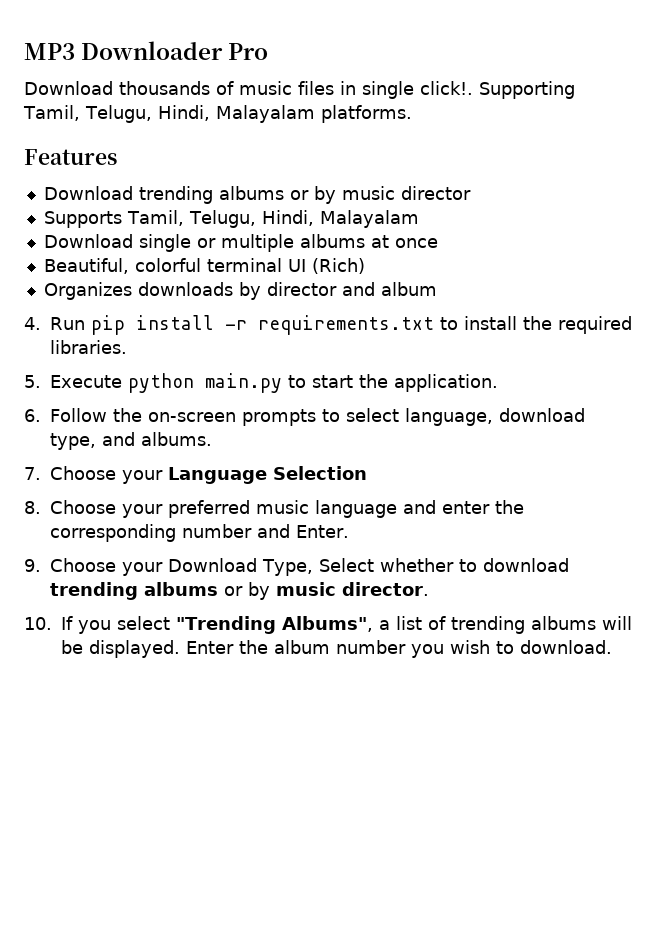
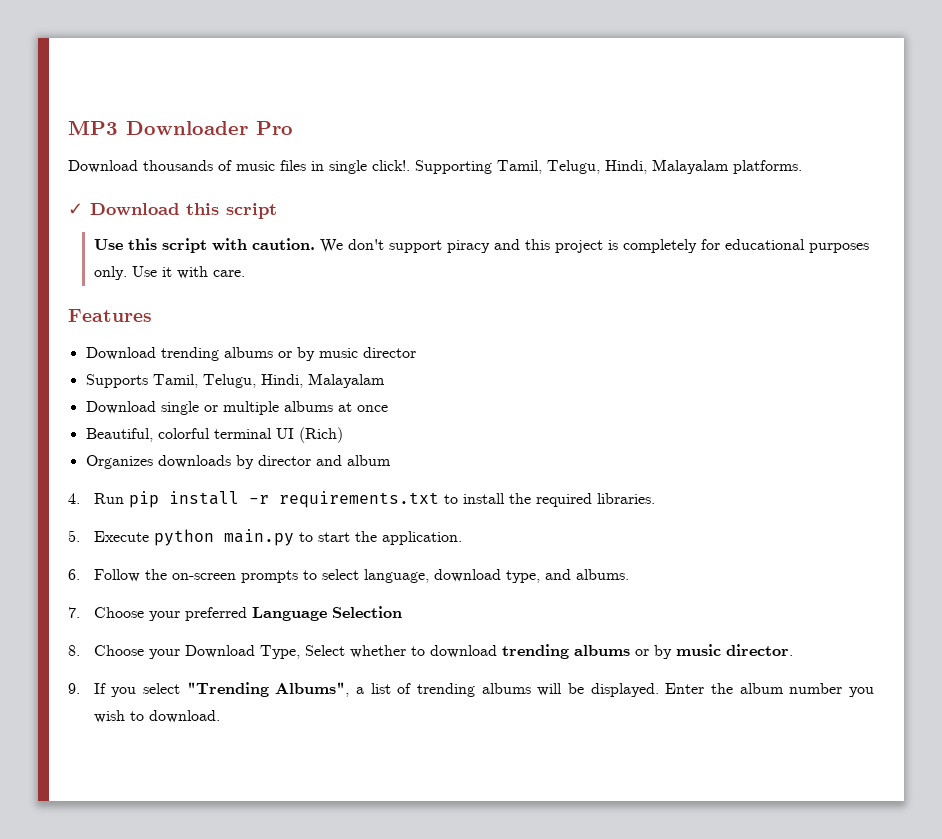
+ ✓ Download this script
+ Use this script with caution. We don't support piracy and this project is completely for educational purposes only. Use it with care.
- 7. Choose your Language Selection
+ 7. Choose your preferred Language Selection
- 8. Choose your preferred music language and enter the corresponding number and Enter.
- 9. Choose your Download Type, Select whether to download trending albums or by music director.
+ 8. Choose your Download Type, Select whether to download trending albums or by music director.
- 10. If you select "Trending Albums", a list of trending albums will be displayed.
+ 9. If you select "Trending Albums", a list of trending albums will be displayed.

